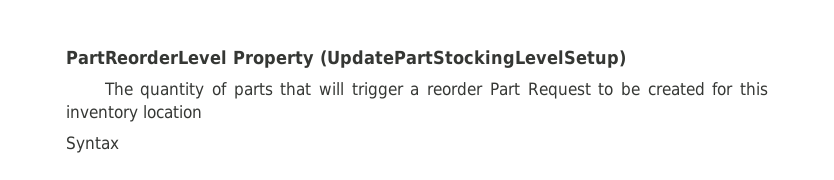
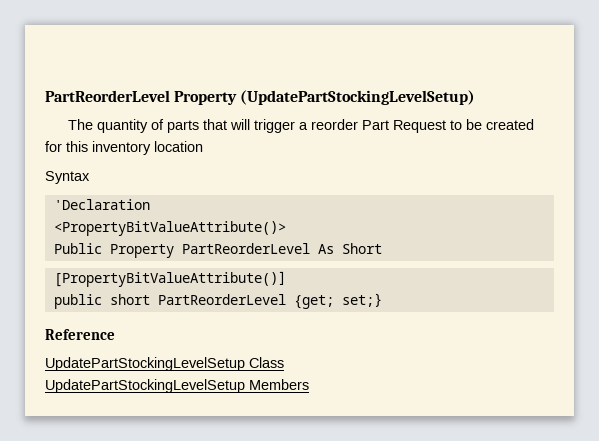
+ 'Declaration
+ <PropertyBitValueAttribute()>
+ Public Property PartReorderLevel As Short
+ [PropertyBitValueAttribute()]
+ public short PartReorderLevel {get; set;}
+ Reference
+ UpdatePartStockingLevelSetup Class
+ UpdatePartStockingLevelSetup Members

